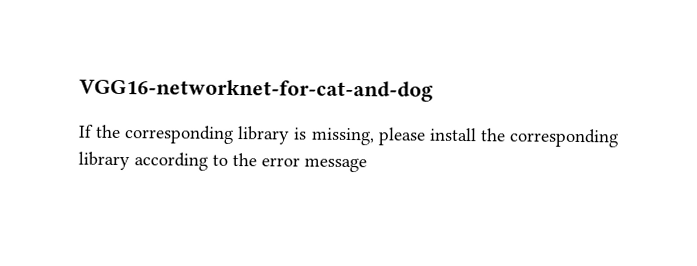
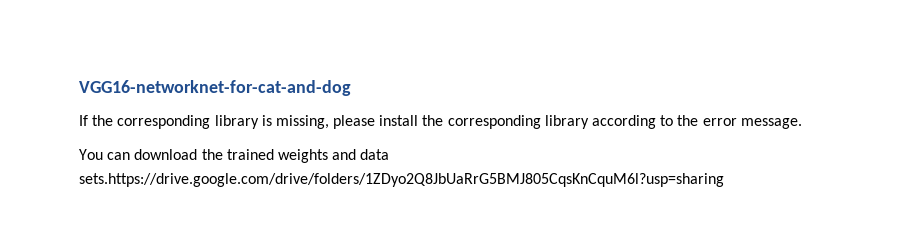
- If the corresponding library is missing, please install the corresponding library according to the error message
+ If the corresponding library is missing, please install the corresponding library according to the error message.
+ You can download the trained weights and data sets.https://drive.google.com/drive/folders/1ZDyo2Q8JbUaRrG5BMJ805CqsKnCquM6l?usp=sharing

